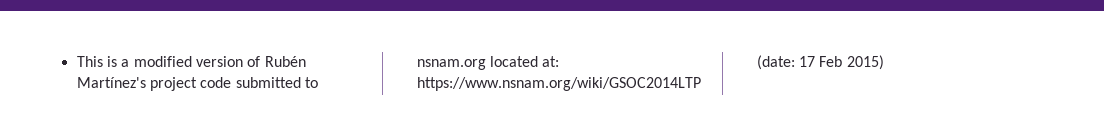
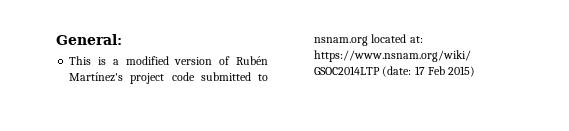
+ General:

